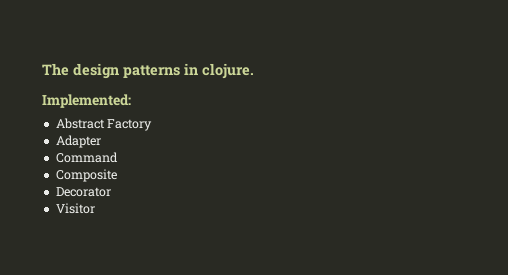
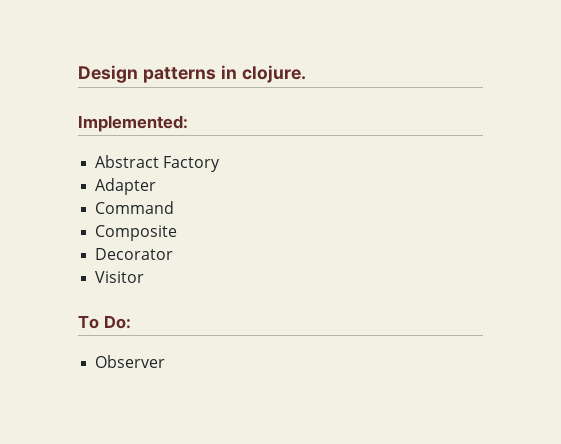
- The design patterns in clojure.
+ Design patterns in clojure.
+ To Do:
+ Observer

